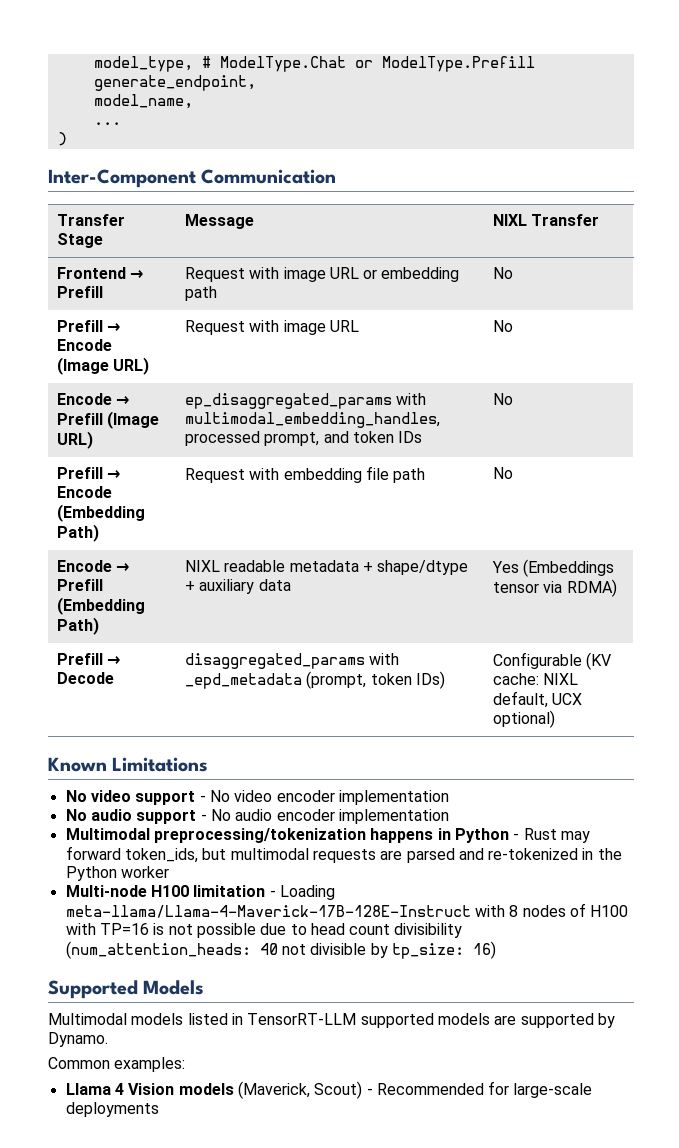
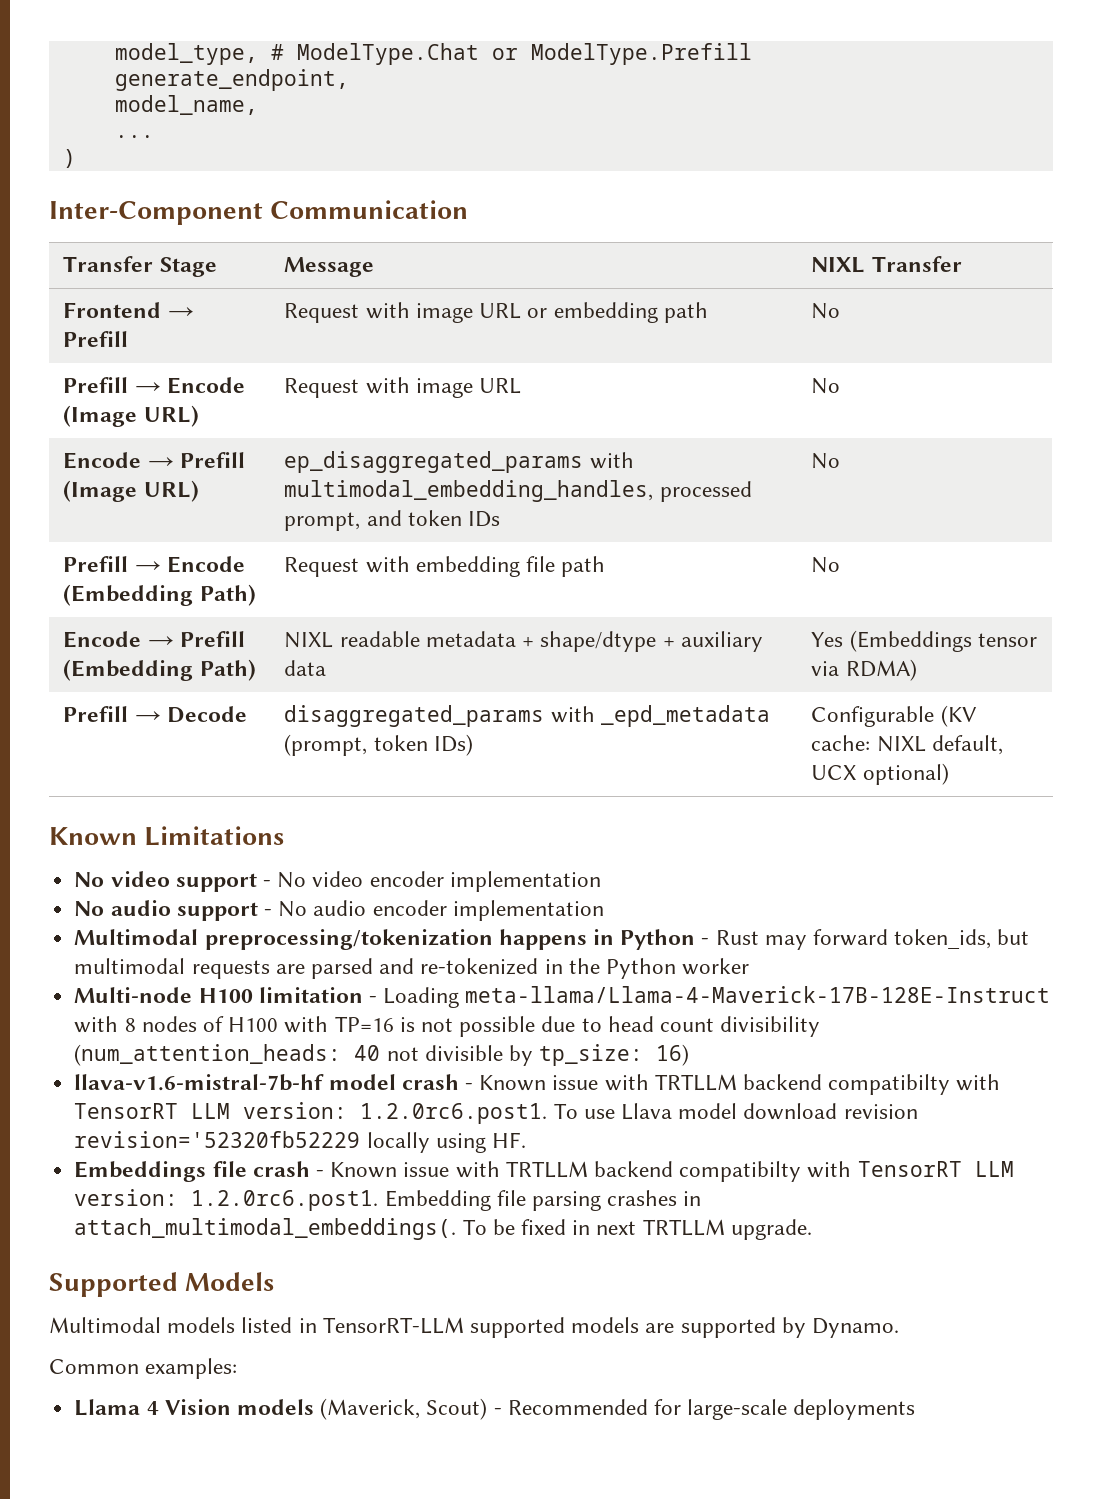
+ llava-v1.6-mistral-7b-hf model crash - Known issue with TRTLLM backend compatibilty with TensorRT LLM version: 1.2.0rc6.post1. To use Llava model download revision revision='52320fb52229 locally using HF.
+ Embeddings file crash - Known issue with TRTLLM backend compatibilty with TensorRT LLM version: 1.2.0rc6.post1. Embedding file parsing crashes in attach_multimodal_embeddings(. To be fixed in next TRTLLM upgrade.

